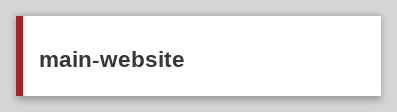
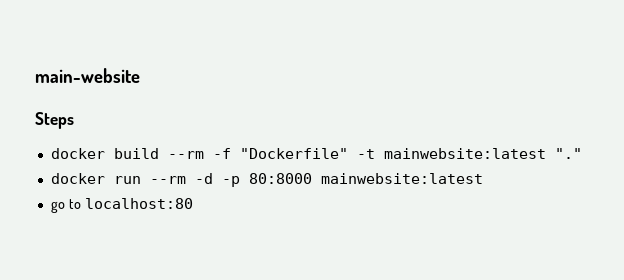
+ Steps
+ docker build --rm -f "Dockerfile" -t mainwebsite:latest "."
+ docker run --rm -d -p 80:8000 mainwebsite:latest
+ go to localhost:80

